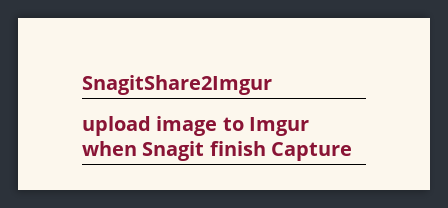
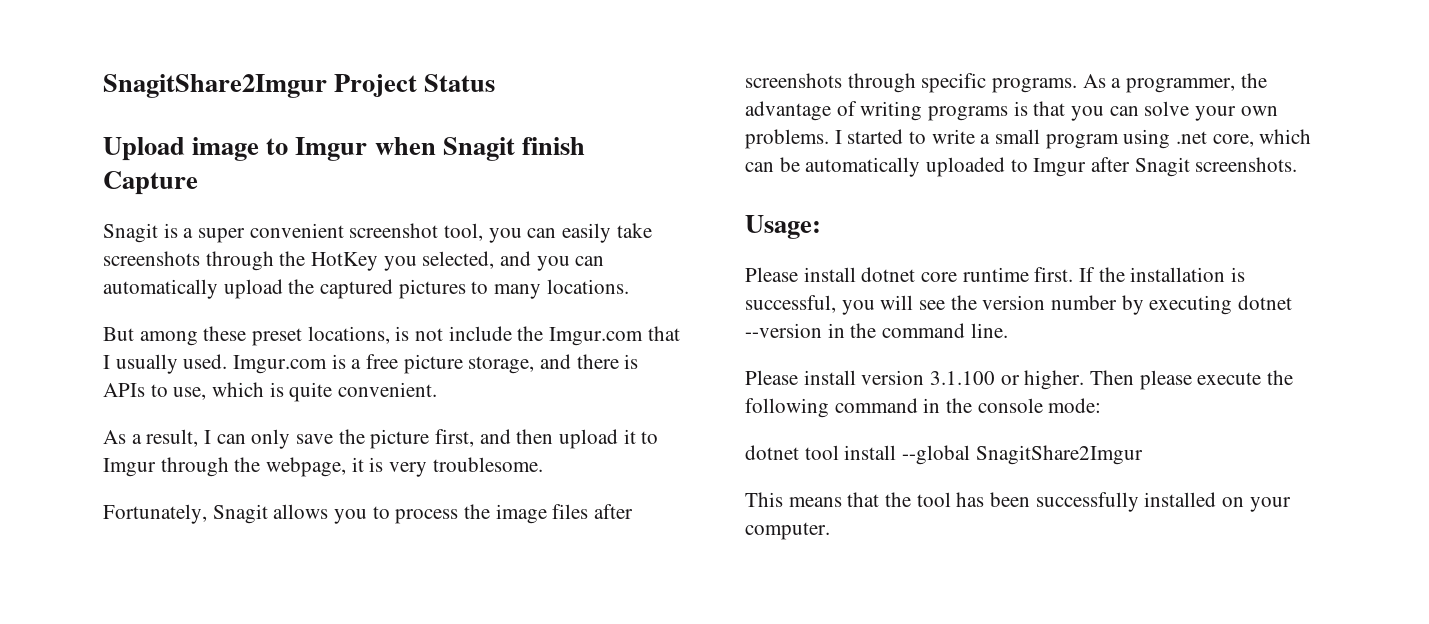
- SnagitShare2Imgur
- upload image to Imgur when Snagit finish Capture
+ SnagitShare2Imgur Project Status
+ Upload image to Imgur when Snagit finish Capture
+ Snagit is a super convenient screenshot tool, you can easily take screenshots through the HotKey you selected, and you can automatically upload the captured pictures to many locations.
+ But among these preset locations, is not include the Imgur.com that I usually used. Imgur.com is a free picture storage, and there is APIs to use, which is quite convenient.
+ As a result, I can only save the picture first, and then upload it to Imgur through the webpage, it is very troublesome.
+ Fortunately, Snagit allows you to process the image files after screenshots through specific programs. As a programmer, the advantage of writing programs is that you can solve your own problems. I started to write a small program using .net core, which can be automatically uploaded to Imgur after Snagit screenshots.
+ Usage:
+ Please install dotnet core runtime first. If the installation is successful, you will see the version number by executing dotnet --version in the command line.
+ Please install version 3.1.100 or higher. Then please execute the following command in the console mode:
+ dotnet tool install --global SnagitShare2Imgur
+ This means that the tool has been successfully installed on your computer.

